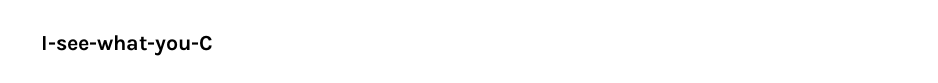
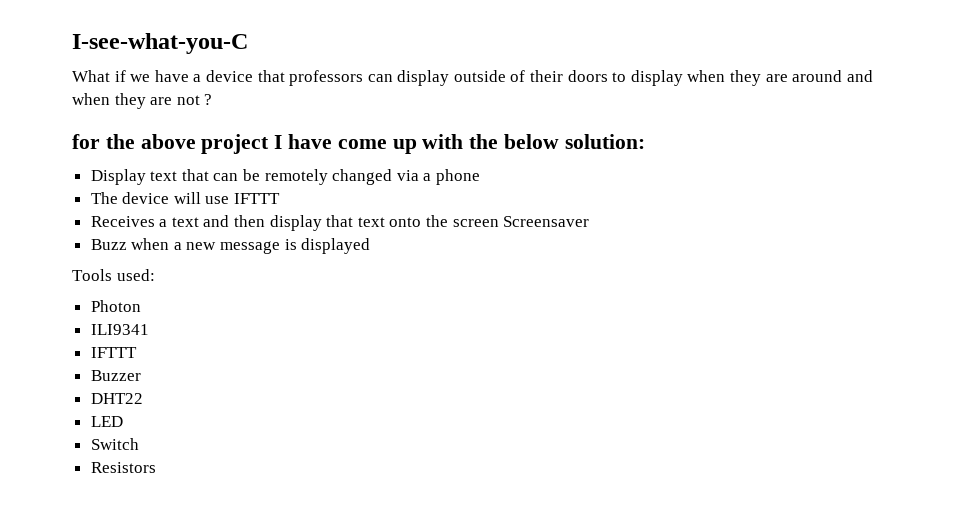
+ What if we have a device that professors can display outside of their doors to display when they are around and when they are not ?
+ for the above project I have come up with the below solution:
+ Display text that can be remotely changed via a phone
+ The device will use IFTTT
+ Receives a text and then display that text onto the screen Screensaver
+ Buzz when a new message is displayed
+ Tools used:
+ Photon
+ ILI9341
+ IFTTT
+ Buzzer
+ DHT22
+ LED
+ Switch
+ Resistors

